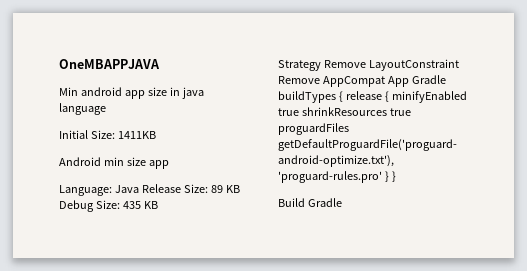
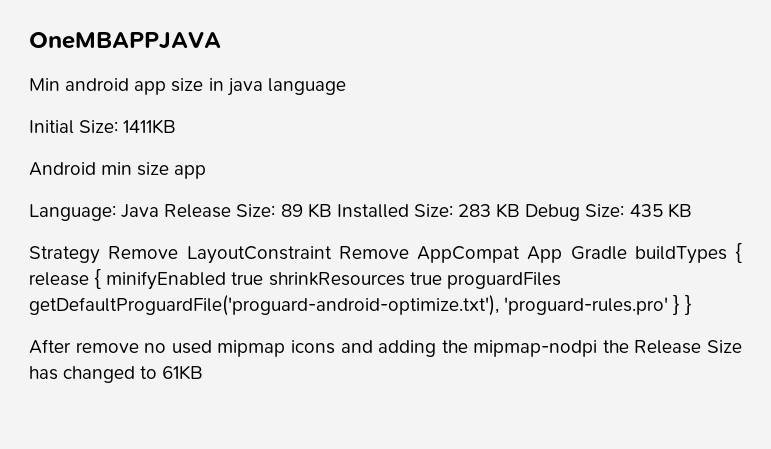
- Language: Java Release Size: 89 KB Debug Size: 435 KB
+ Language: Java Release Size: 89 KB Installed Size: 283 KB Debug Size: 435 KB
- Build Gradle
+ After remove no used mipmap icons and adding the mipmap-nodpi the Release Size has changed to 61KB

